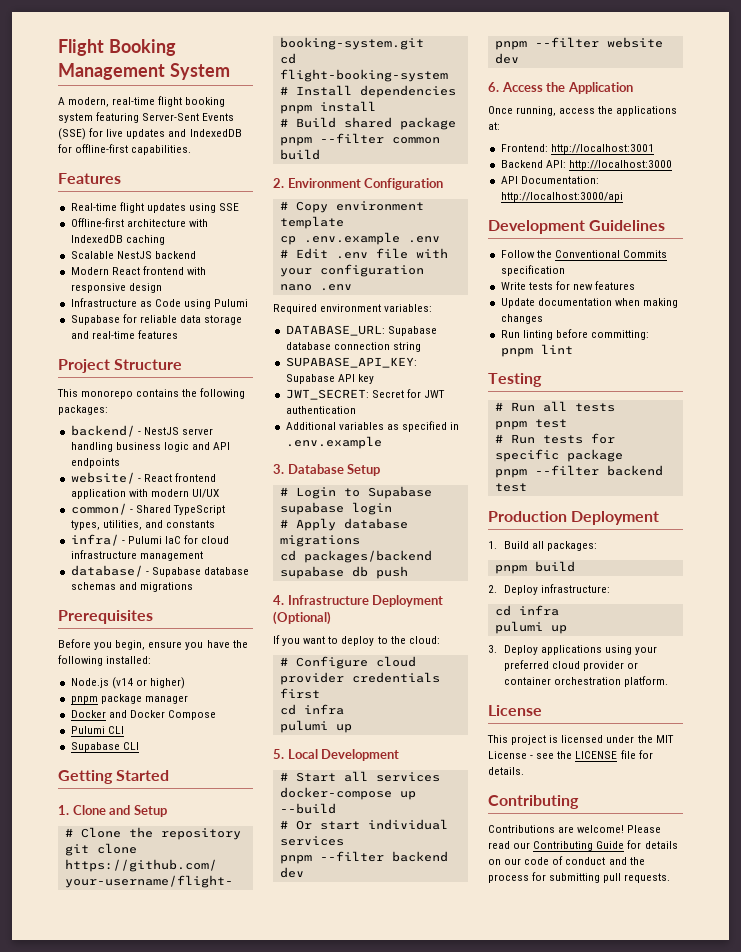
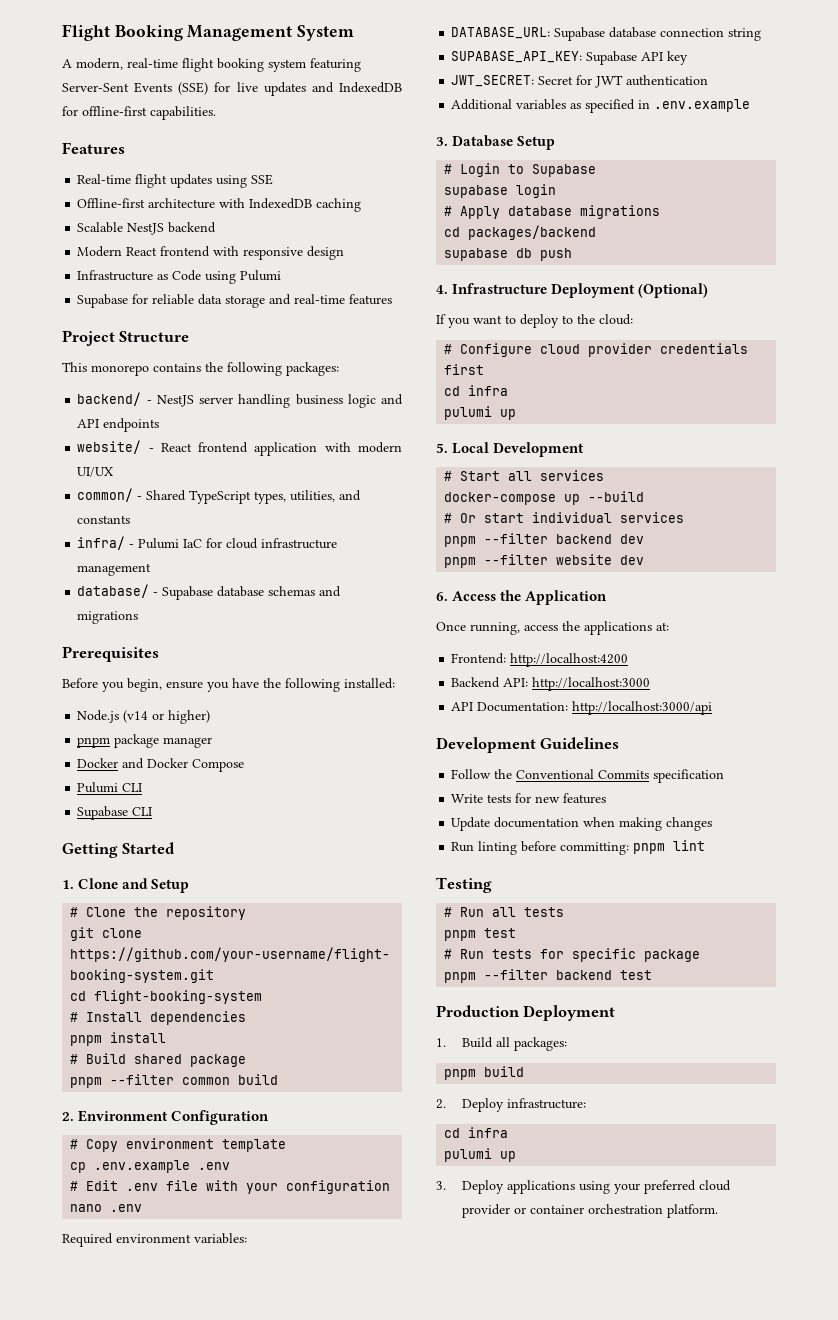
- Frontend: http://localhost:3001
+ Frontend: http://localhost:4200
  3. Deploy applications using your preferred cloud provider or container orchestration platform.
- License
- This project is licensed under the MIT License - see the LICENSE file for details.
- Contributing
- Contributions are welcome! Please read our Contributing Guide for details on our code of conduct and the process for submitting pull requests.

